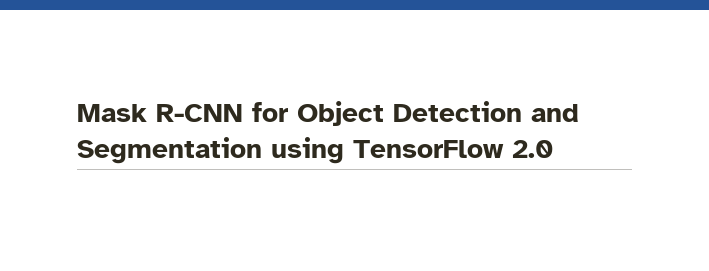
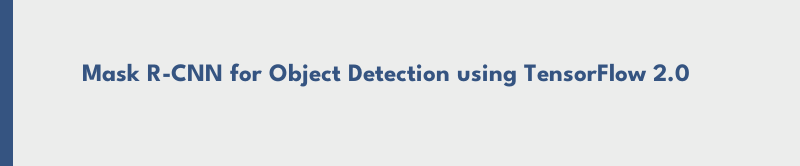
- Mask R-CNN for Object Detection and Segmentation using TensorFlow 2.0
+ Mask R-CNN for Object Detection using TensorFlow 2.0

